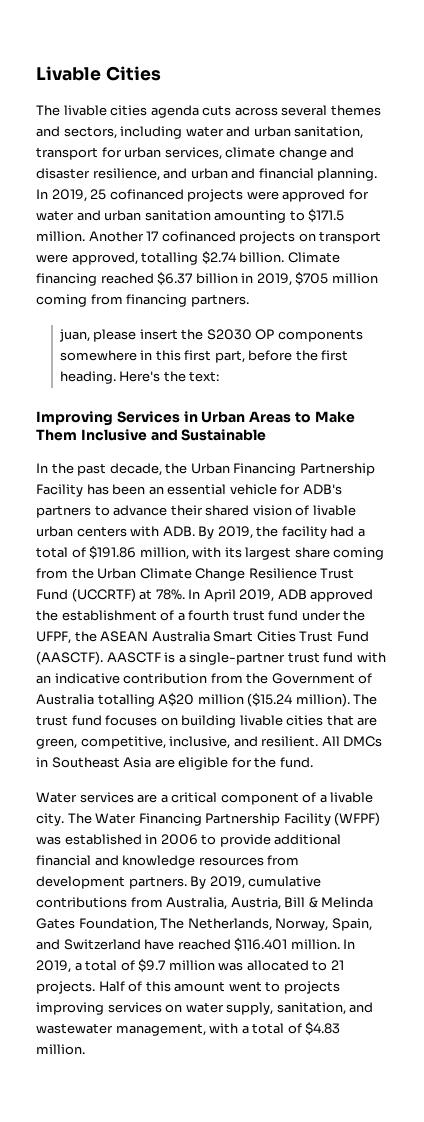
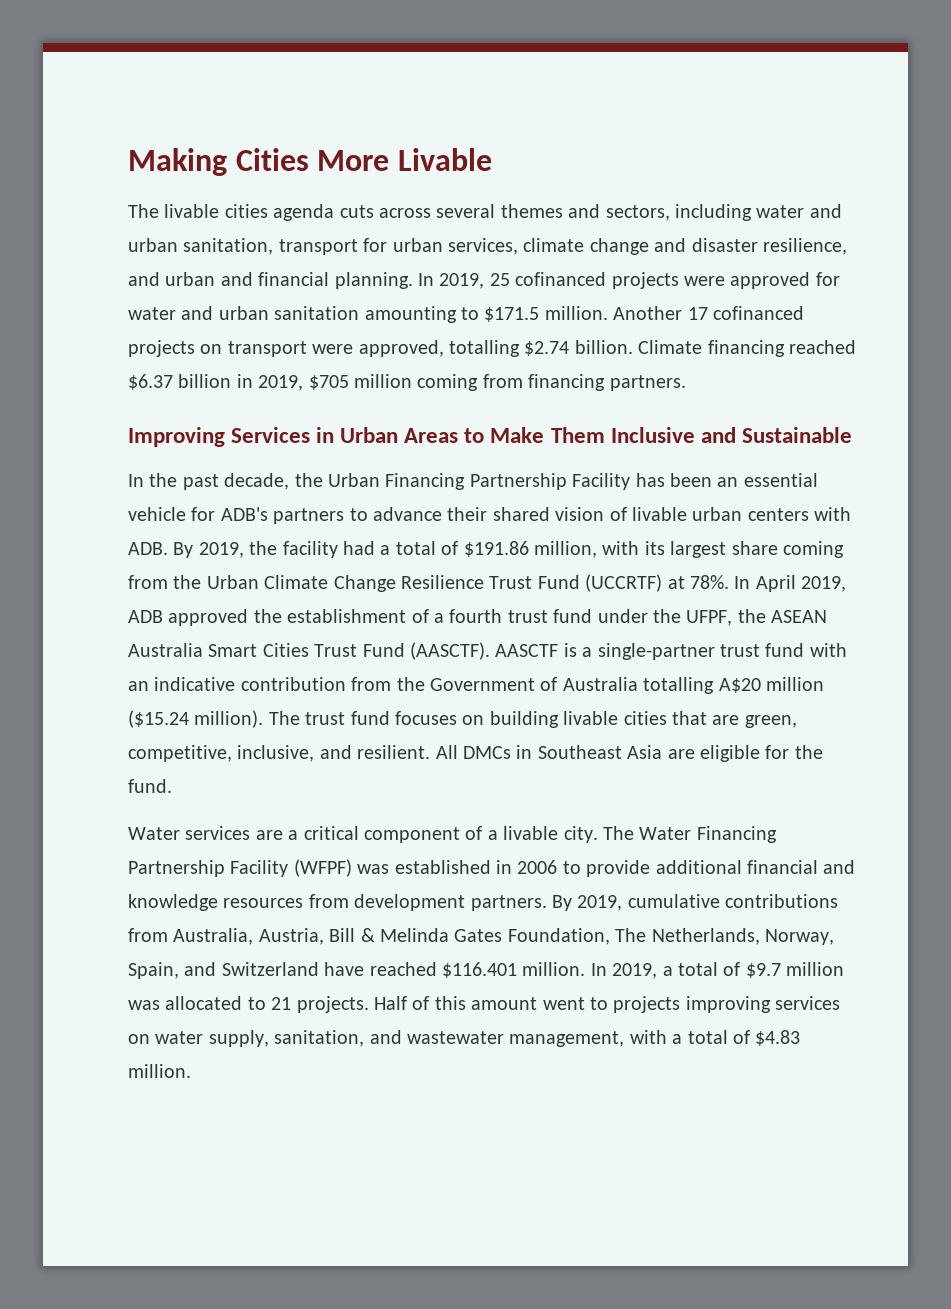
- Livable Cities
+ Making Cities More Livable
- juan, please insert the S2030 OP components somewhere in this first part, before the first heading. Here's the text:

